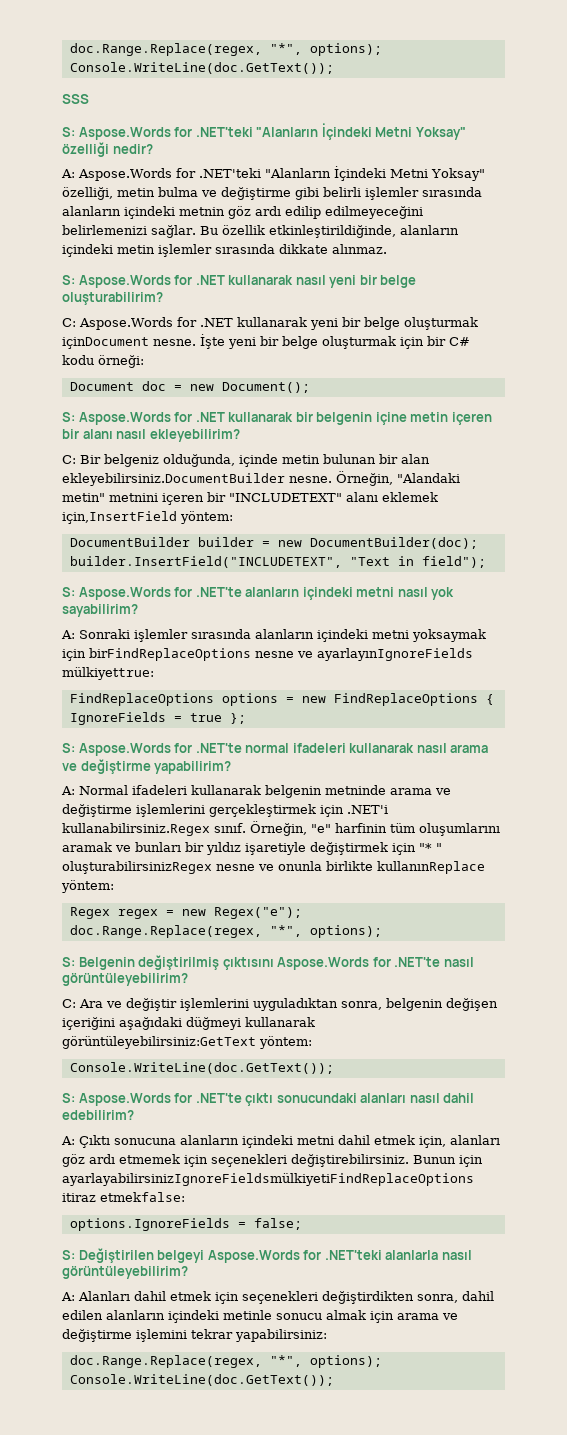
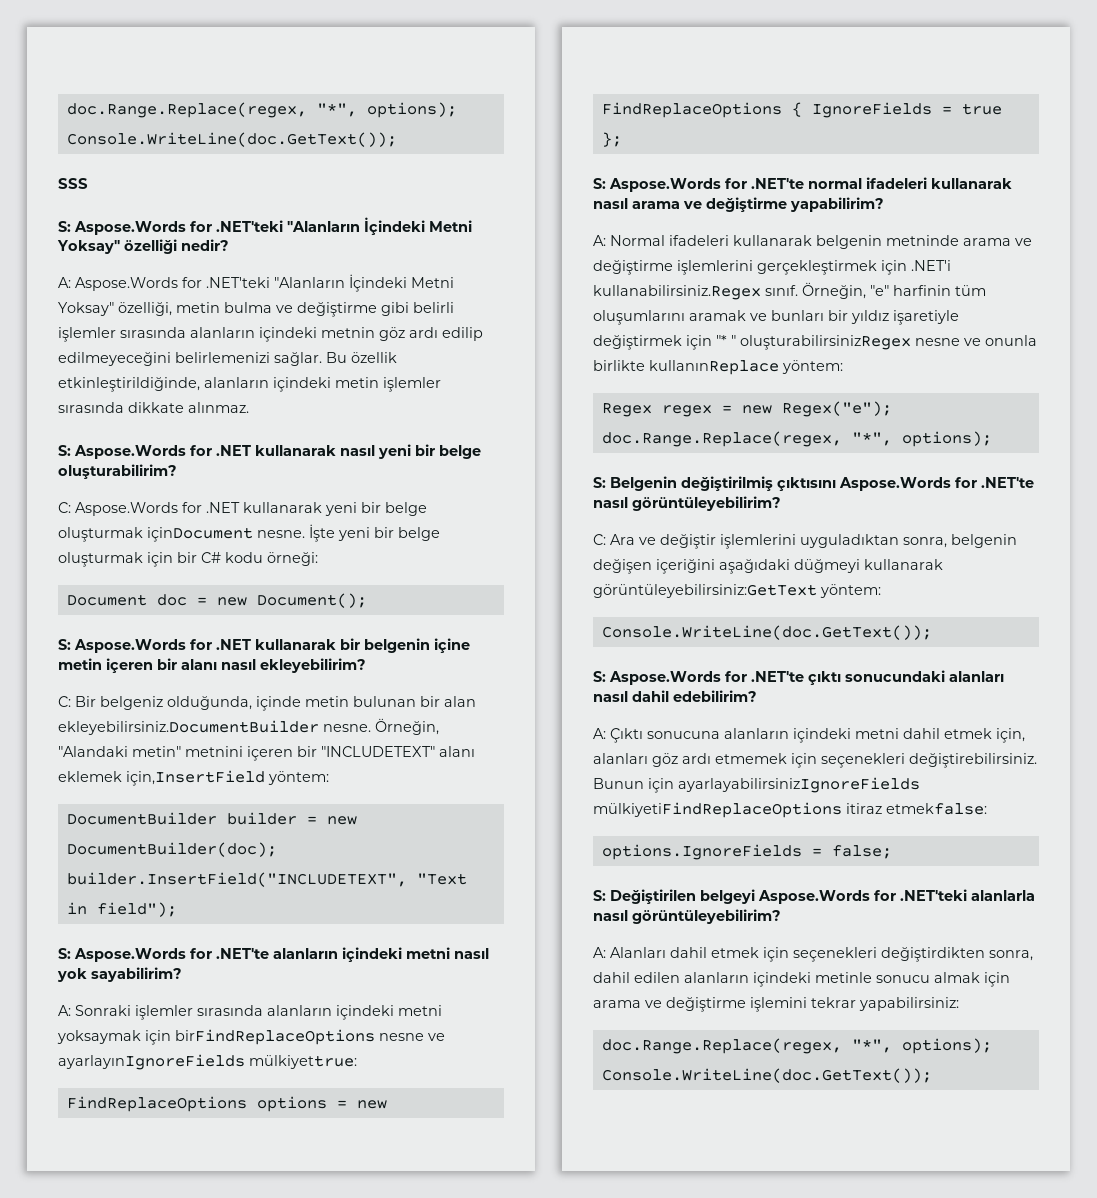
- Bunun için ayarlayabilirsinizIgnoreFieldsmülkiyetiFindReplaceOptions itiraz etmekfalse:
+ Bunun için ayarlayabilirsinizIgnoreFields mülkiyetiFindReplaceOptions itiraz etmekfalse:

